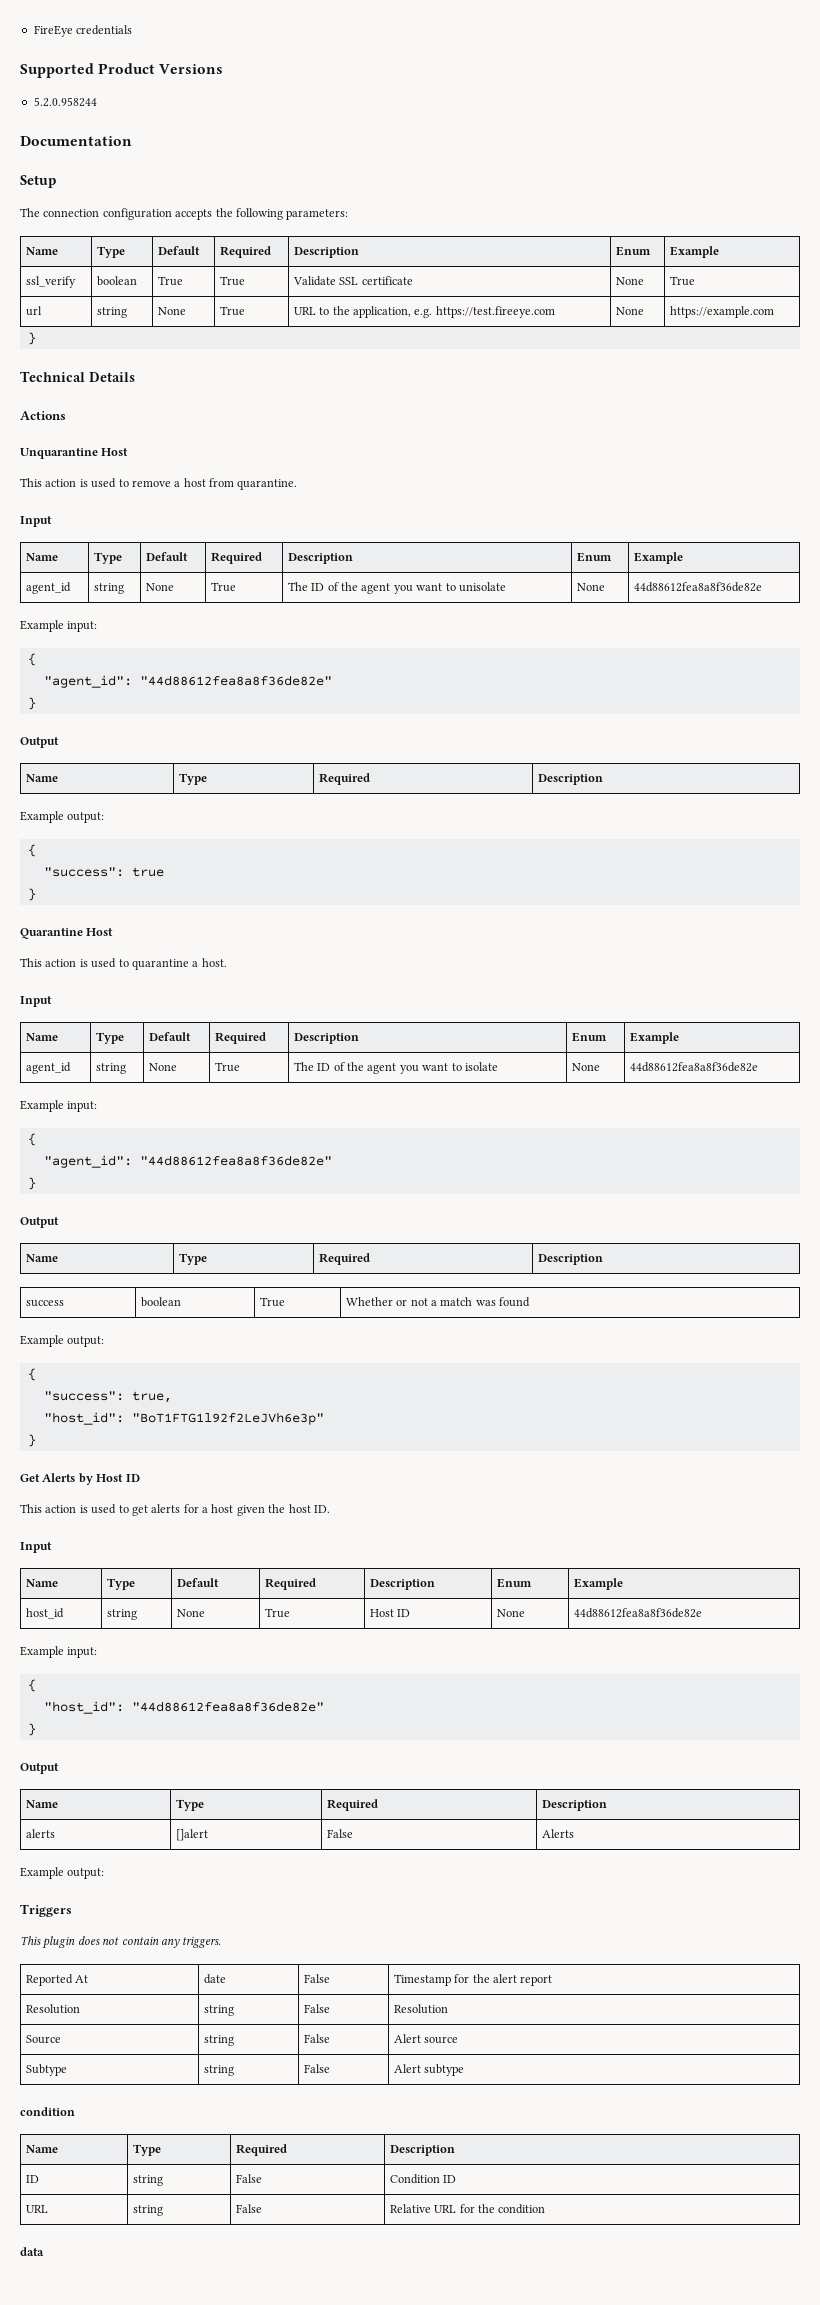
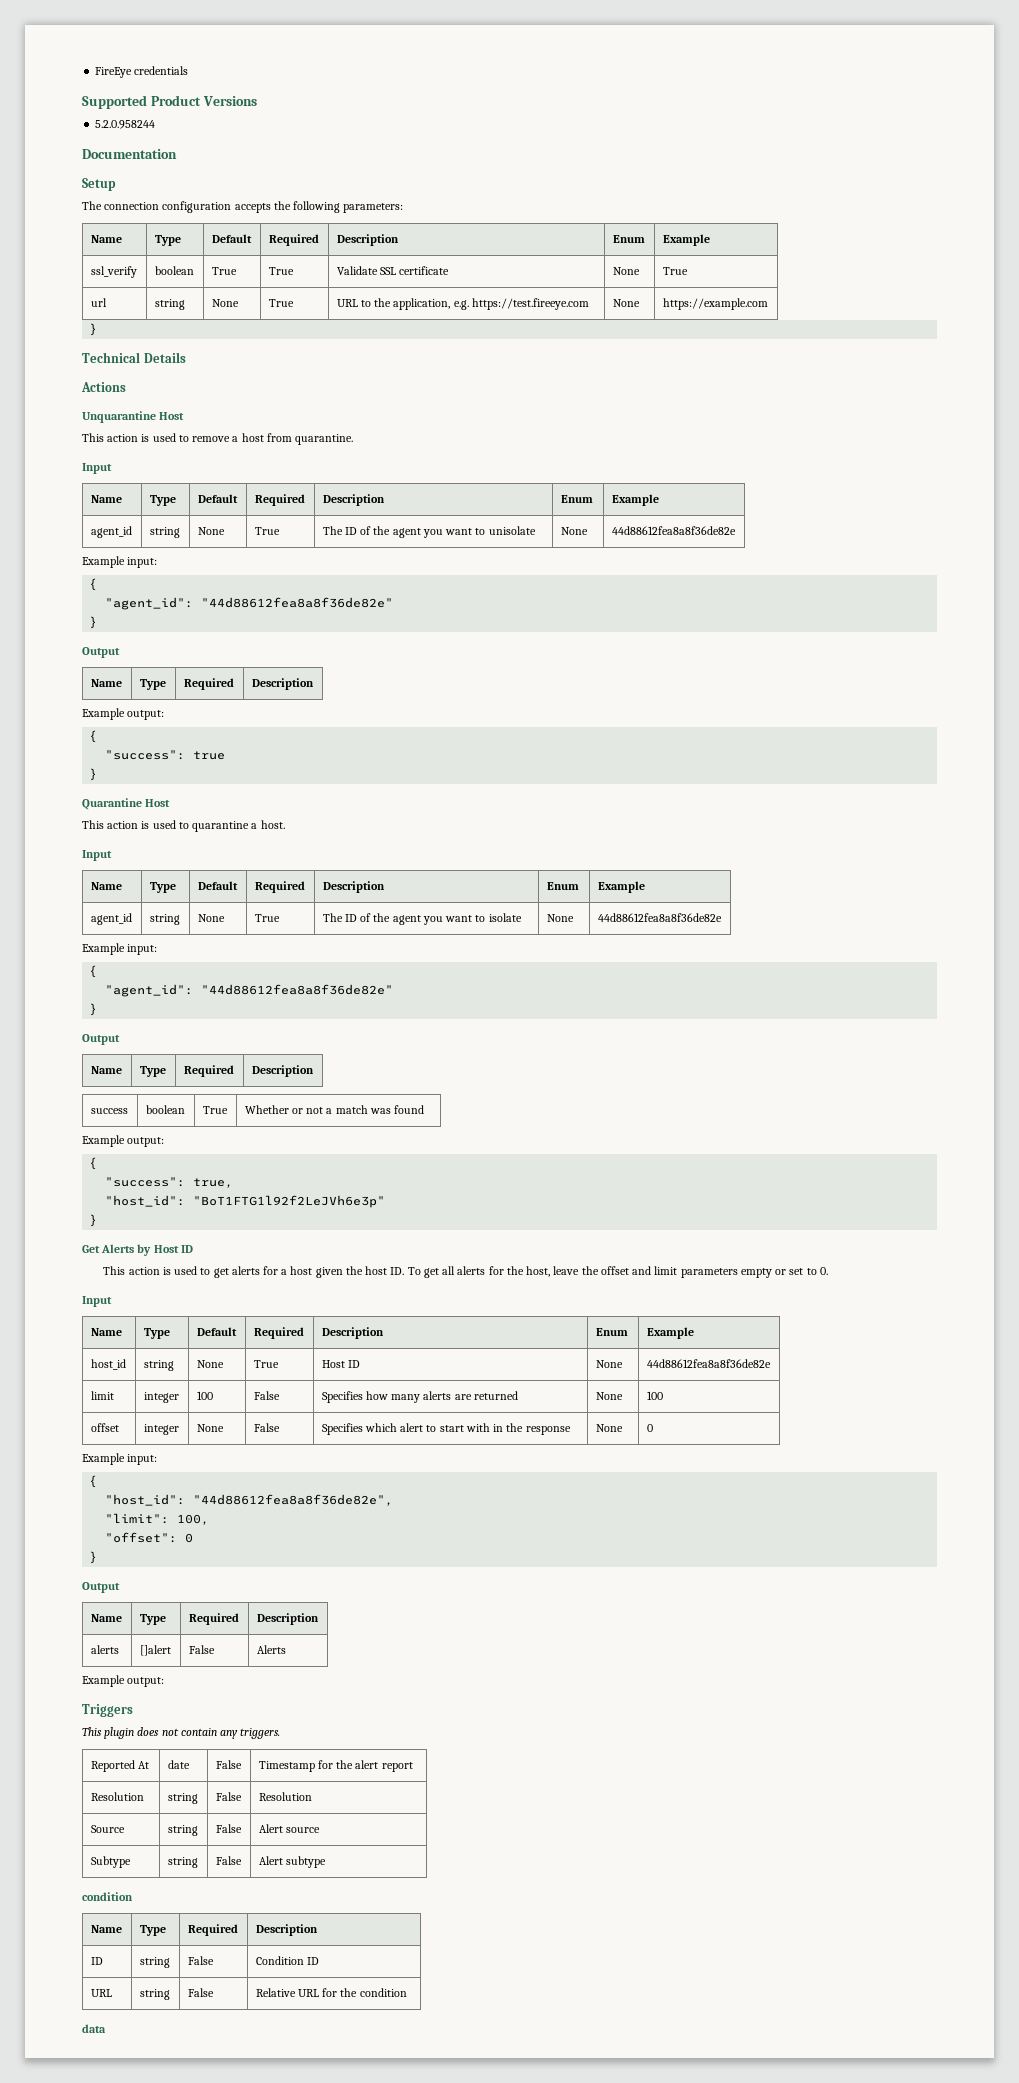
- This action is used to get alerts for a host given the host ID.
+ This action is used to get alerts for a host given the host ID. To get all alerts for the host, leave the offset and limit parameters empty or set to 0.
+ limit | integer | 100 | False | Specifies how many alerts are returned | None | 100
+ offset | integer | None | False | Specifies which alert to start with in the response | None | 0
- "host_id": "44d88612fea8a8f36de82e"
+ "host_id": "44d88612fea8a8f36de82e",
+ "limit": 100,
+ "offset": 0

